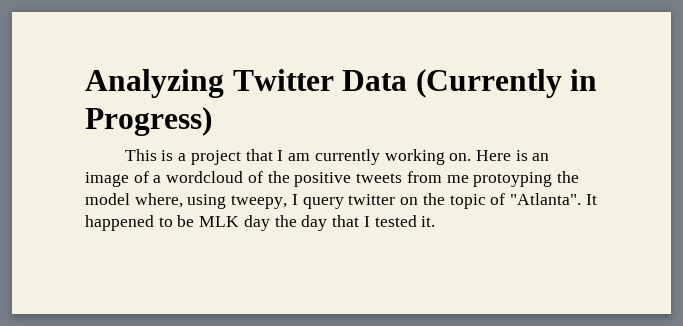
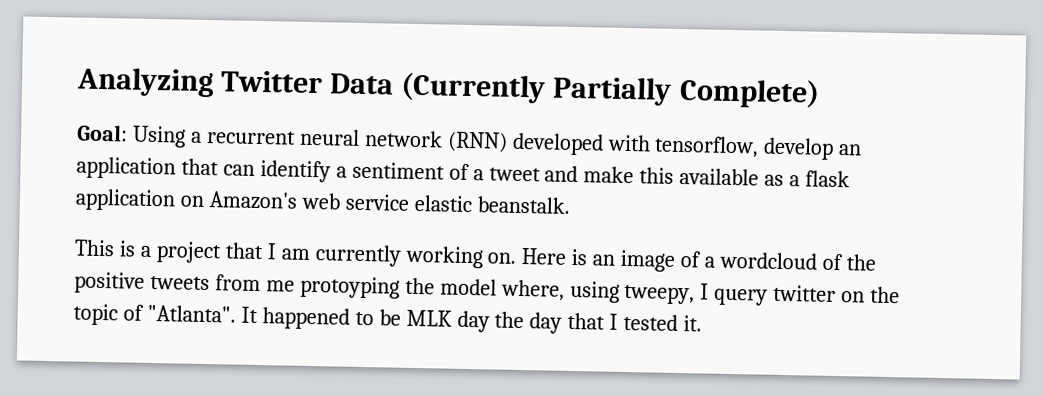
- Analyzing Twitter Data (Currently in Progress)
+ Analyzing Twitter Data (Currently Partially Complete)
+ Goal: Using a recurrent neural network (RNN) developed with tensorflow, develop an application that can identify a sentiment of a tweet and make this available as a flask application on Amazon's web service elastic beanstalk.

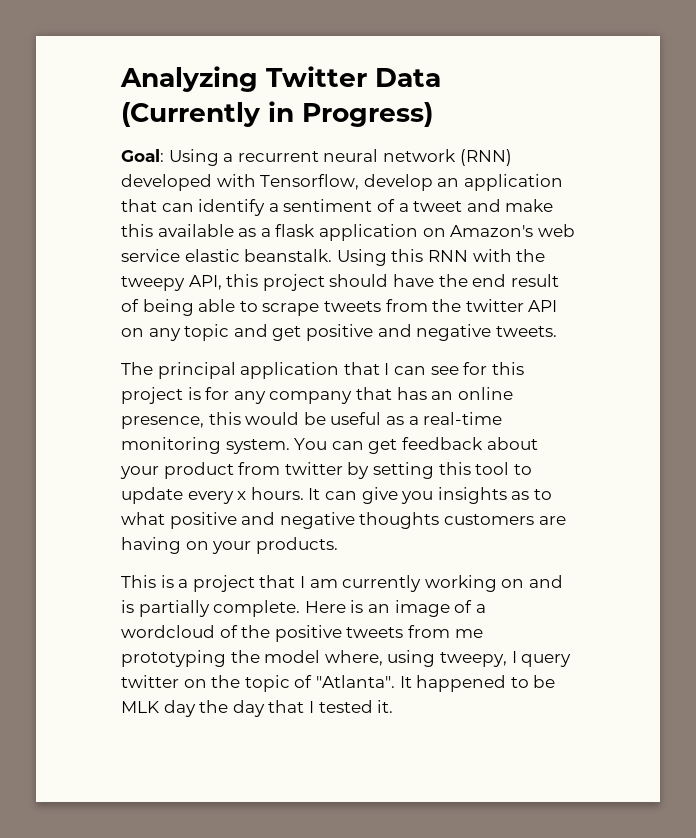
- Analyzing Twitter Data (Currently Partially Complete)
+ Analyzing Twitter Data (Currently in Progress)
- Goal: Using a recurrent neural network (RNN) developed with tensorflow, develop an application that can identify a sentiment of a tweet and make this available as a flask application on Amazon's web service elastic beanstalk.
+ Goal: Using a recurrent neural network (RNN) developed with Tensorflow, develop an application that can identify a sentiment of a tweet and make this available as a flask application on Amazon's web service elastic beanstalk. Using this RNN with the tweepy API, this project should have the end result of being able to scrape tweets from the twitter API on any topic and get positive and negative tweets.
+ The principal application that I can see for this project is for any company that has an online presence, this would be useful as a real-time monitoring system. You can get feedback about your product from twitter by setting this tool to update every x hours. It can give you insights as to what positive and negative thoughts customers are having on your products.
- This is a project that I am currently working on.
+ This is a project that I am currently working on and is partially complete.
- Here is an image of a wordcloud of the positive tweets from me protoyping the model where, using tweepy, I query twitter on the topic of "Atlanta".
+ Here is an image of a wordcloud of the positive tweets from me prototyping the model where, using tweepy, I query twitter on the topic of "Atlanta".

